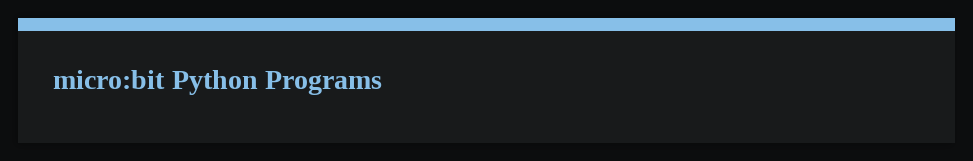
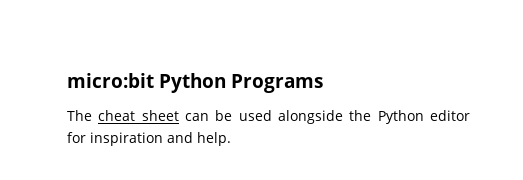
+ The cheat sheet can be used alongside the Python editor for inspiration and help.

